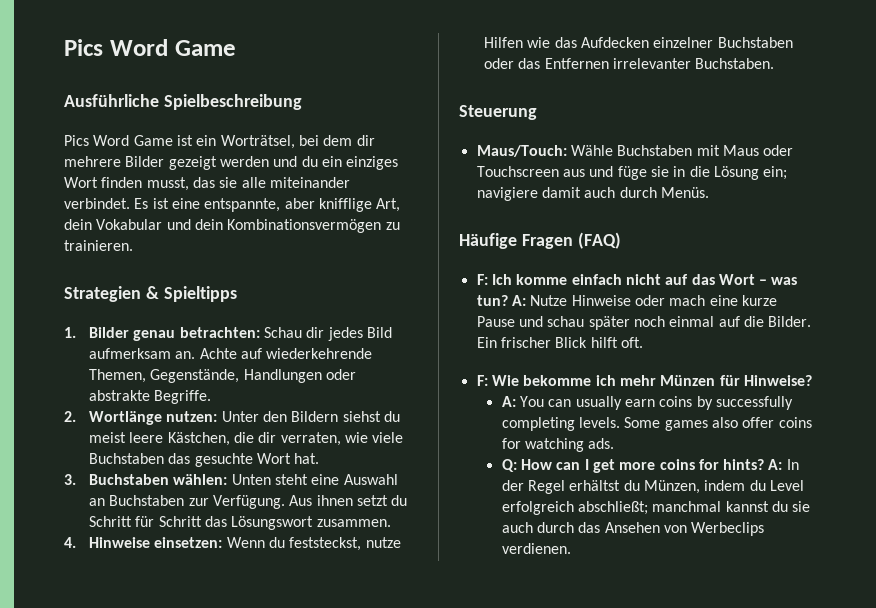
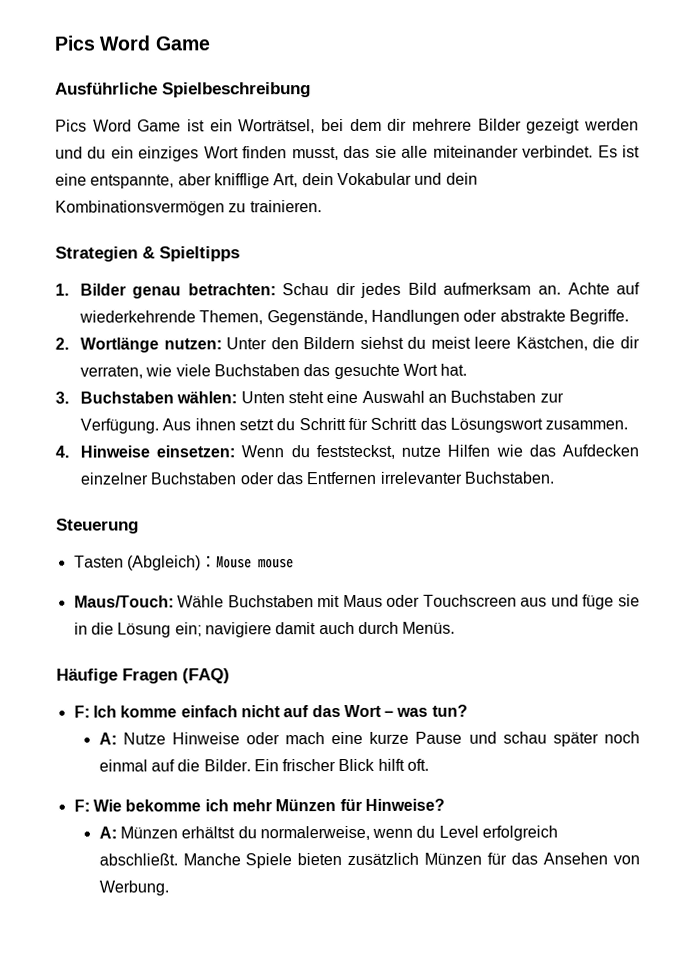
+ Tasten (Abgleich)：Mouse mouse
- F: Ich komme einfach nicht auf das Wort – was tun? A: Nutze Hinweise oder mach eine kurze Pause und schau später noch einmal auf die Bilder.
+ F: Ich komme einfach nicht auf das Wort – was tun?
+ A: Nutze Hinweise oder mach eine kurze Pause und schau später noch einmal auf die Bilder.
- A: You can usually earn coins by successfully completing levels. Some games also offer coins for watching ads.
- Q: How can I get more coins for hints? A: In der Regel erhältst du Münzen, indem du Level erfolgreich abschließt; manchmal kannst du sie auch durch das Ansehen von Werbeclips verdienen.
+ A: Münzen erhältst du normalerweise, wenn du Level erfolgreich abschließt. Manche Spiele bieten zusätzlich Münzen für das Ansehen von Werbung.

